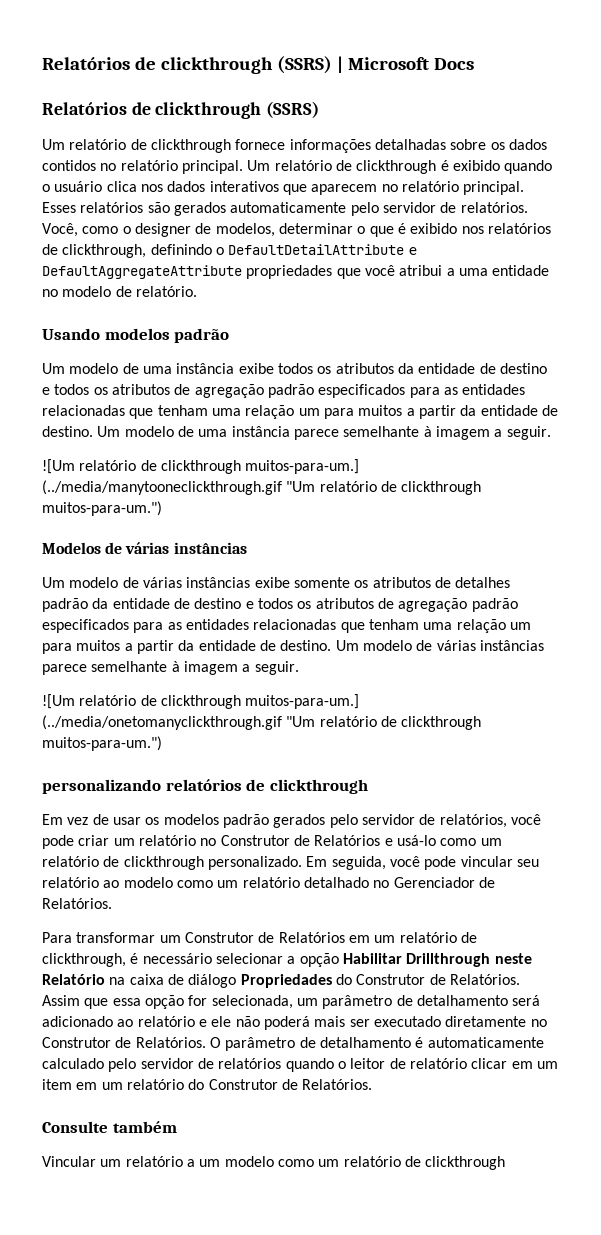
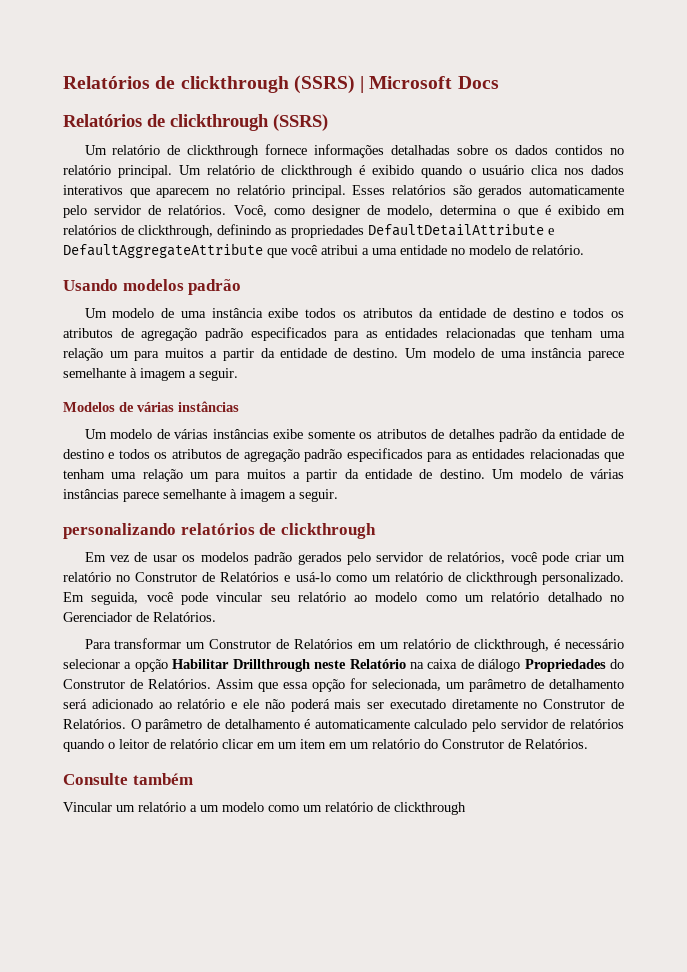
- Você, como o designer de modelos, determinar o que é exibido nos relatórios de clickthrough, definindo o DefaultDetailAttribute e DefaultAggregateAttribute propriedades que você atribui a uma entidade no modelo de relatório.
+ Você, como designer de modelo, determina o que é exibido em relatórios de clickthrough, definindo as propriedades DefaultDetailAttribute e DefaultAggregateAttribute que você atribui a uma entidade no modelo de relatório.
- ![Um relatório de clickthrough muitos-para-um.] (../media/manytooneclickthrough.gif "Um relatório de clickthrough muitos-para-um.")
- ![Um relatório de clickthrough muitos-para-um.] (../media/onetomanyclickthrough.gif "Um relatório de clickthrough muitos-para-um.")

